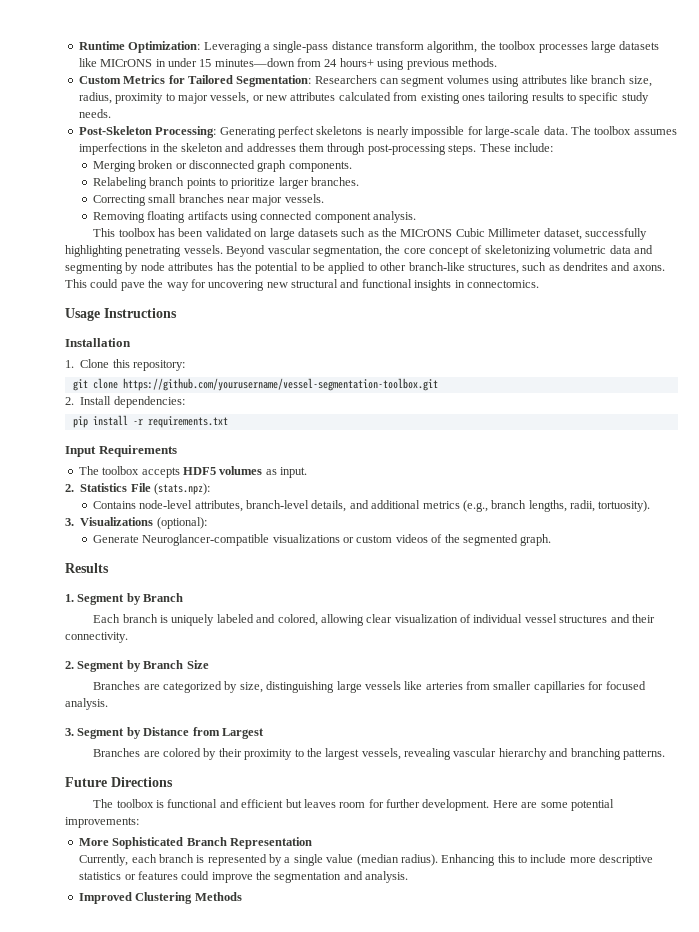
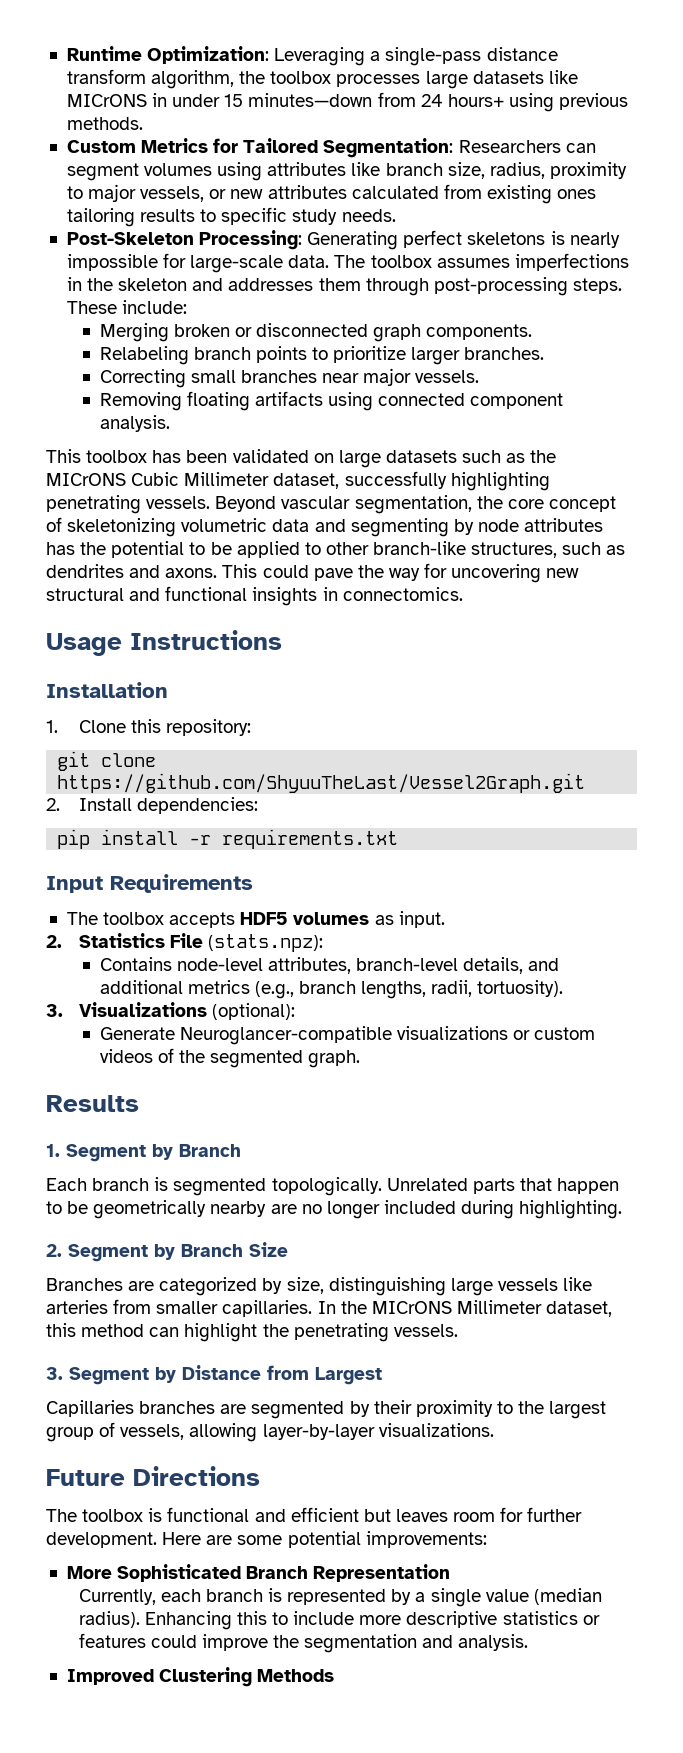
- git clone https://github.com/yourusername/vessel-segmentation-toolbox.git
+ git clone https://github.com/ShyuuTheLast/Vessel2Graph.git
- Each branch is uniquely labeled and colored, allowing clear visualization of individual vessel structures and their connectivity.
+ Each branch is segmented topologically. Unrelated parts that happen to be geometrically nearby are no longer included during highlighting.
- Branches are categorized by size, distinguishing large vessels like arteries from smaller capillaries for focused analysis.
+ Branches are categorized by size, distinguishing large vessels like arteries from smaller capillaries. In the MICrONS Millimeter dataset, this method can highlight the penetrating vessels.
- Branches are colored by their proximity to the largest vessels, revealing vascular hierarchy and branching patterns.
+ Capillaries branches are segmented by their proximity to the largest group of vessels, allowing layer-by-layer visualizations.

